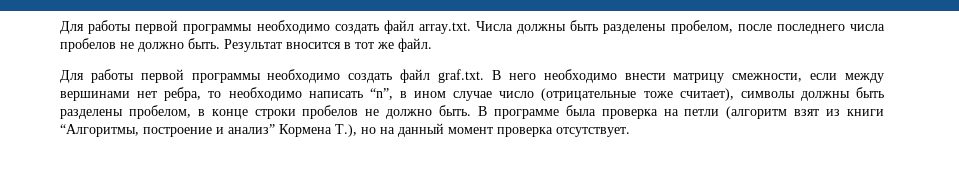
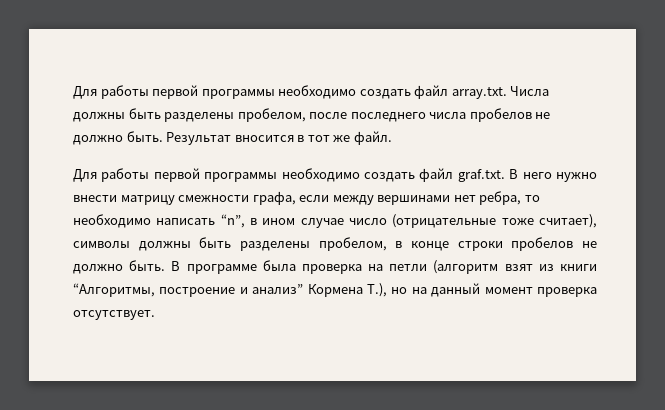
- Для работы первой программы необходимо создать файл graf.txt. В него необходимо внести матрицу смежности, если между вершинами нет ребра, то необходимо написать “n”, в ином случае число (отрицательные тоже считает), символы должны быть разделены пробелом, в конце строки пробелов не должно быть.
+ Для работы первой программы необходимо создать файл graf.txt. В него нужно внести матрицу смежности графа, если между вершинами нет ребра, то необходимо написать “n”, в ином случае число (отрицательные тоже считает), символы должны быть разделены пробелом, в конце строки пробелов не должно быть.

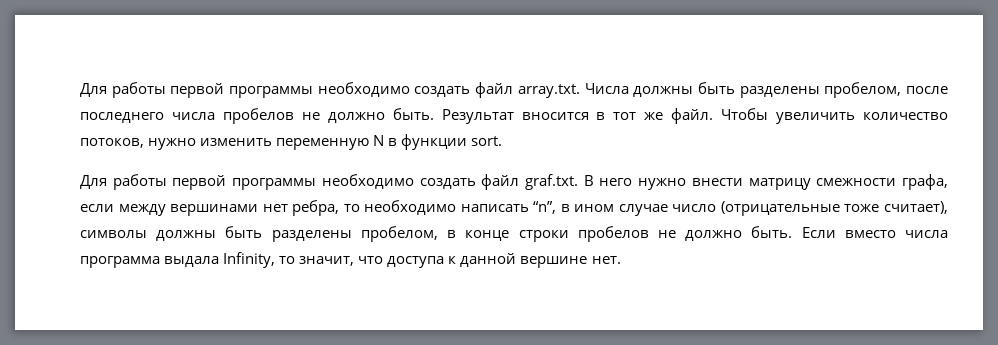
+ Чтобы увеличить количество потоков, нужно изменить переменную N в функции sort.
- В программе была проверка на петли (алгоритм взят из книги “Алгоритмы, построение и анализ” Кормена Т.), но на данный момент проверка отсутствует.
+ Если вместо числа программа выдала Infinity, то значит, что доступа к данной вершине нет.

